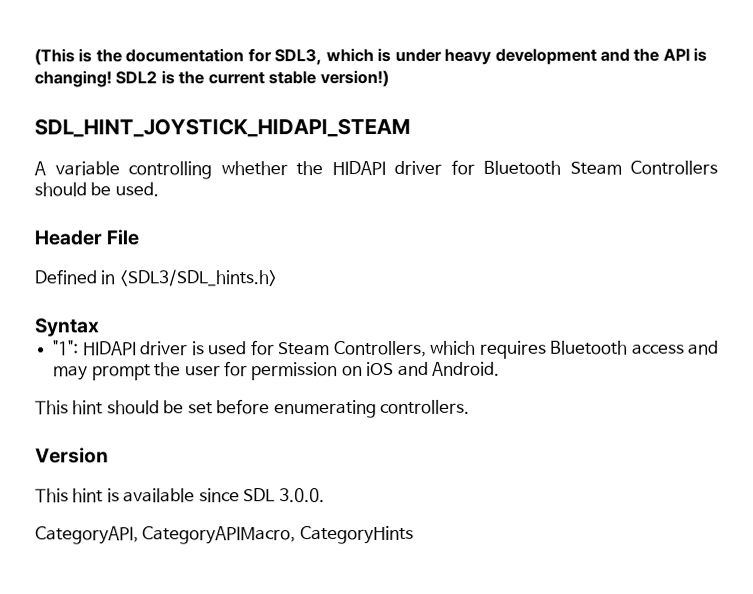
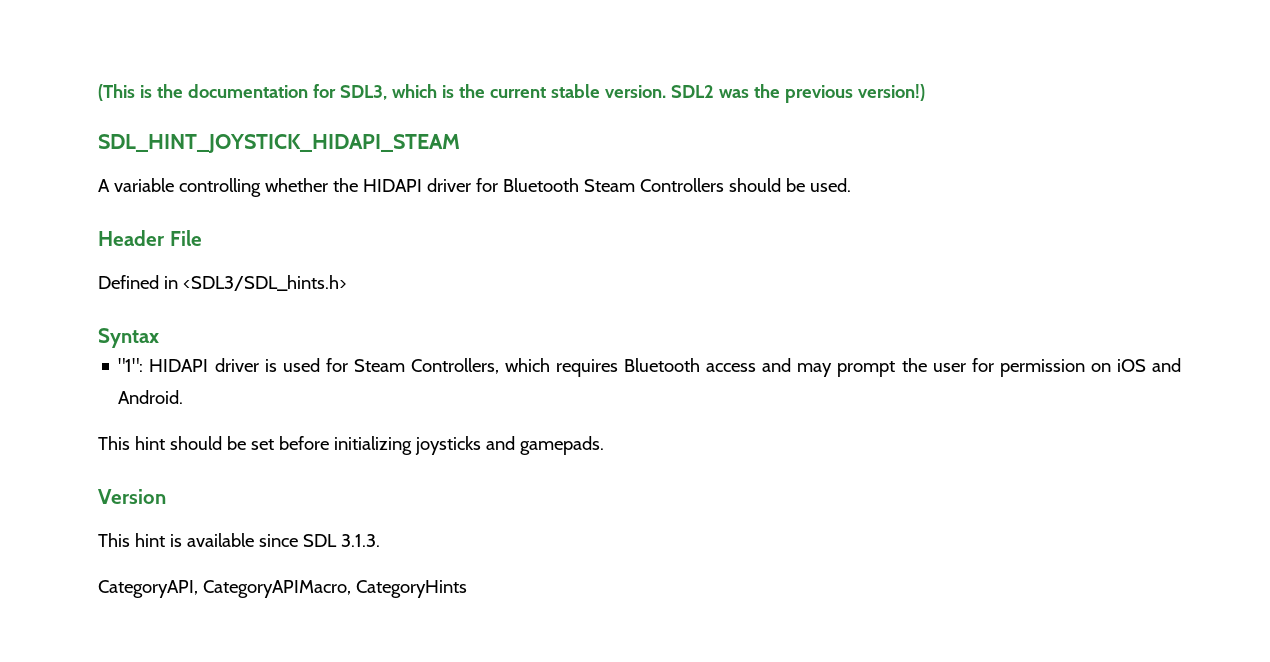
- (This is the documentation for SDL3, which is under heavy development and the API is changing! SDL2 is the current stable version!)
+ (This is the documentation for SDL3, which is the current stable version. SDL2 was the previous version!)
- This hint should be set before enumerating controllers.
+ This hint should be set before initializing joysticks and gamepads.
- This hint is available since SDL 3.0.0.
+ This hint is available since SDL 3.1.3.

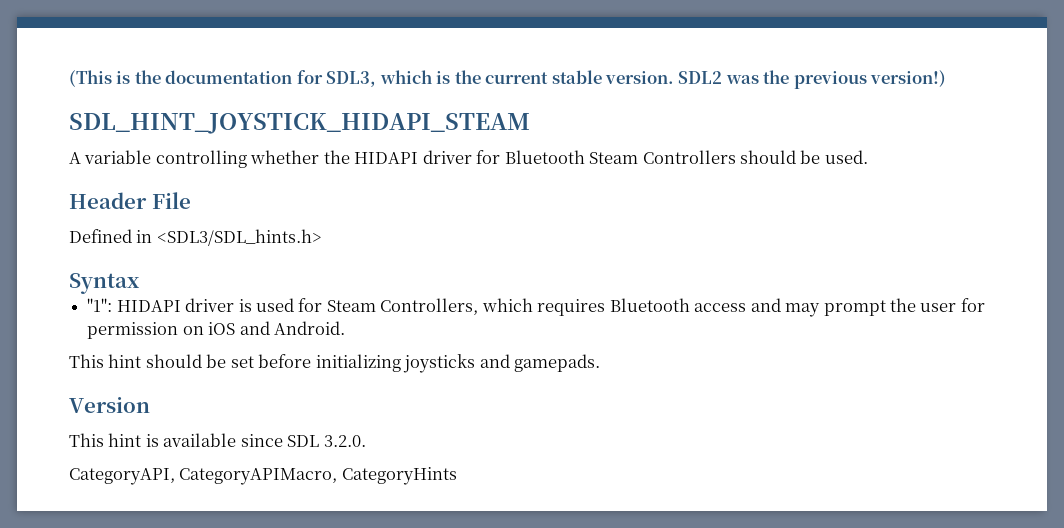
- This hint is available since SDL 3.1.3.
+ This hint is available since SDL 3.2.0.

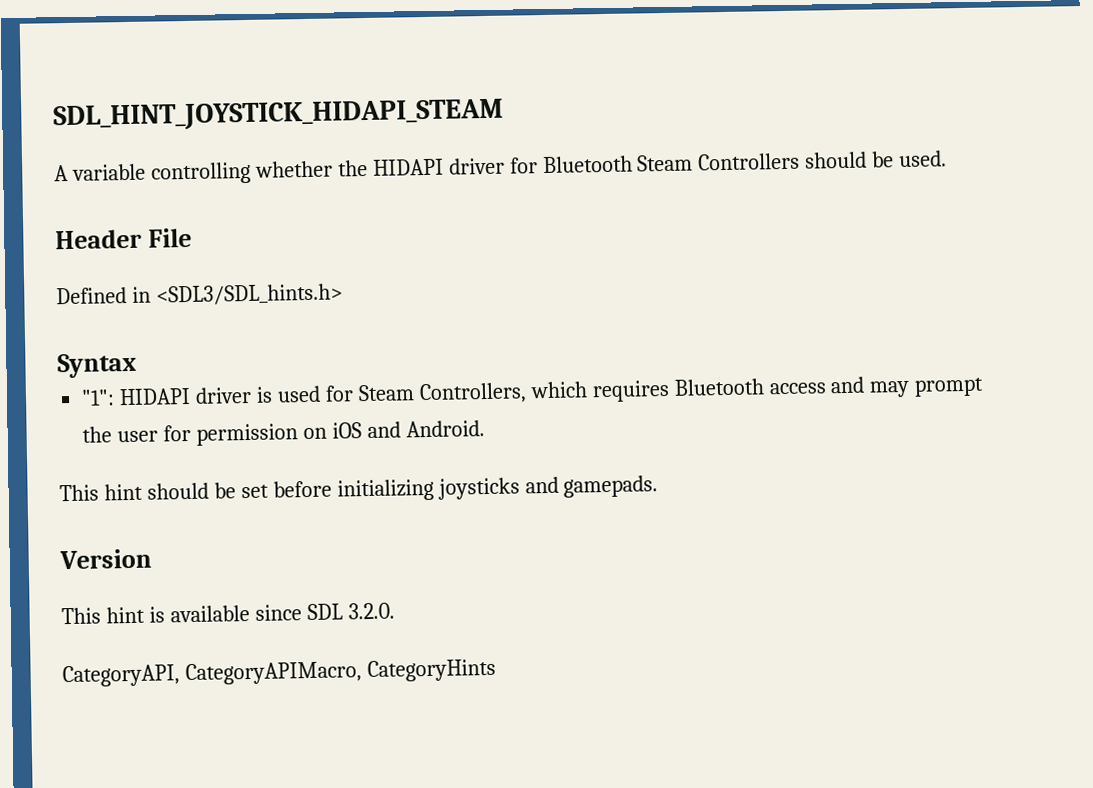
- (This is the documentation for SDL3, which is the current stable version. SDL2 was the previous version!)

